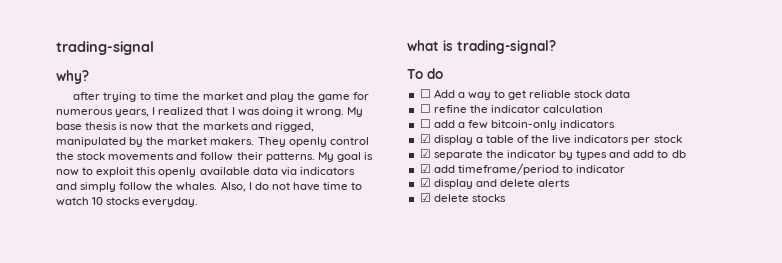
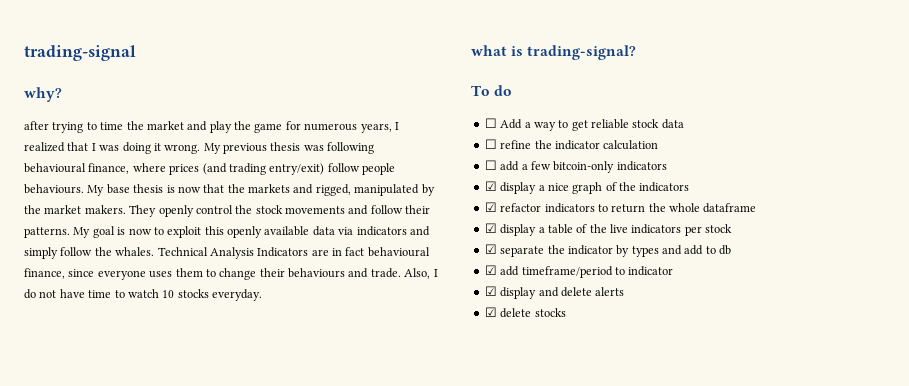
- My base thesis is now that the markets and rigged, manipulated by the market makers.
+ My previous thesis was following behavioural finance, where prices (and trading entry/exit) follow people behaviours. My base thesis is now that the markets and rigged, manipulated by the market makers.
+ Technical Analysis Indicators are in fact behavioural finance, since everyone uses them to change their behaviours and trade.
+ ☑ display a nice graph of the indicators
+ ☑ refactor indicators to return the whole dataframe

